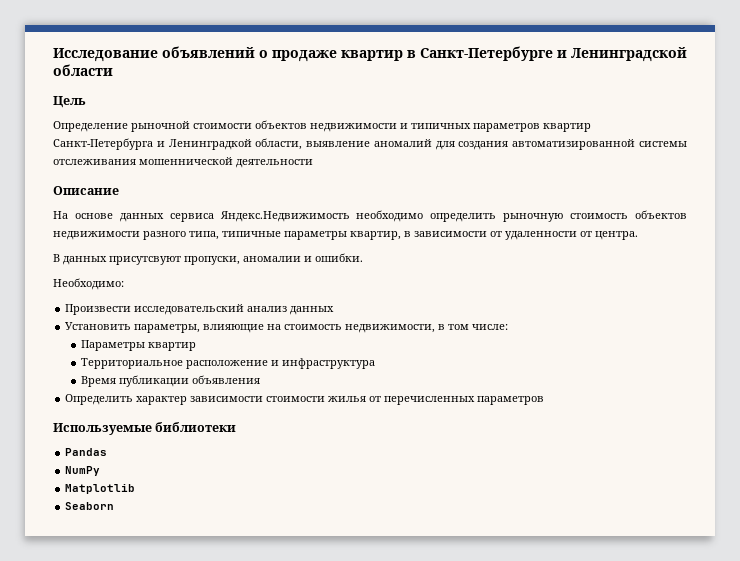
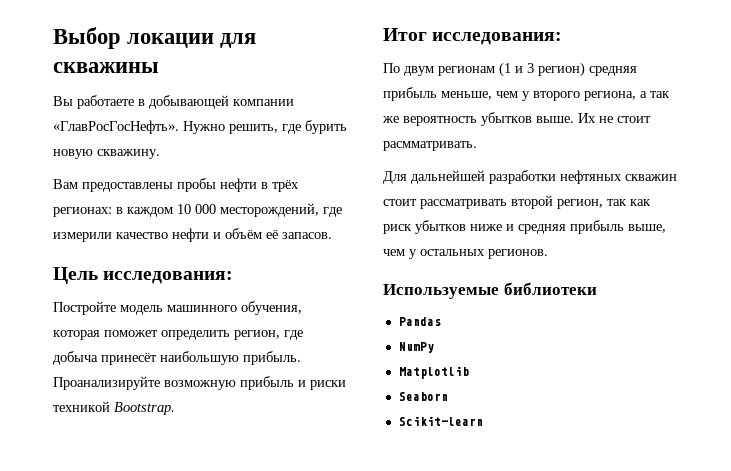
- Исследование объявлений о продаже квартир в Санкт-Петербурге и Ленинградской области
- Цель
- Определение рыночной стоимости объектов недвижимости и типичных параметров квартир Санкт-Петербурга и Ленинградкой области, выявление аномалий для создания автоматизированной системы отслеживания мошеннической деятельности
- Описание
- На основе данных сервиса Яндекс.Недвижимость необходимо определить рыночную стоимость объектов недвижимости разного типа, типичные параметры квартир, в зависимости от удаленности от центра.
- В данных присутсвуют пропуски, аномалии и ошибки.
- Необходимо:
- Произвести исследовательский анализ данных
- Установить параметры, влияющие на стоимость недвижимости, в том числе:
- Параметры квартир
- Территориальное расположение и инфраструктура
- Время публикации объявления
- Определить характер зависимости стоимости жилья от перечисленных параметров
+ Выбор локации для скважины
+ Вы работаете в добывающей компании «ГлавРосГосНефть». Нужно решить, где бурить новую скважину.
+ Вам предоставлены пробы нефти в трёх регионах: в каждом 10 000 месторождений, где измерили качество нефти и объём её запасов.
+ Цель исследования:
+ Постройте модель машинного обучения, которая поможет определить регион, где добыча принесёт наибольшую прибыль. Проанализируйте возможную прибыль и риски техникой Bootstrap.
+ Итог исследования:
+ По двум регионам (1 и 3 регион) средняя прибыль меньше, чем у второго региона, а так же вероятность убытков выше. Их не стоит расмматривать.
+ Для дальнейшей разработки нефтяных скважин стоит рассматривать второй регион, так как риск убытков ниже и средняя прибыль выше, чем у остальных регионов.
+ Scikit-learn

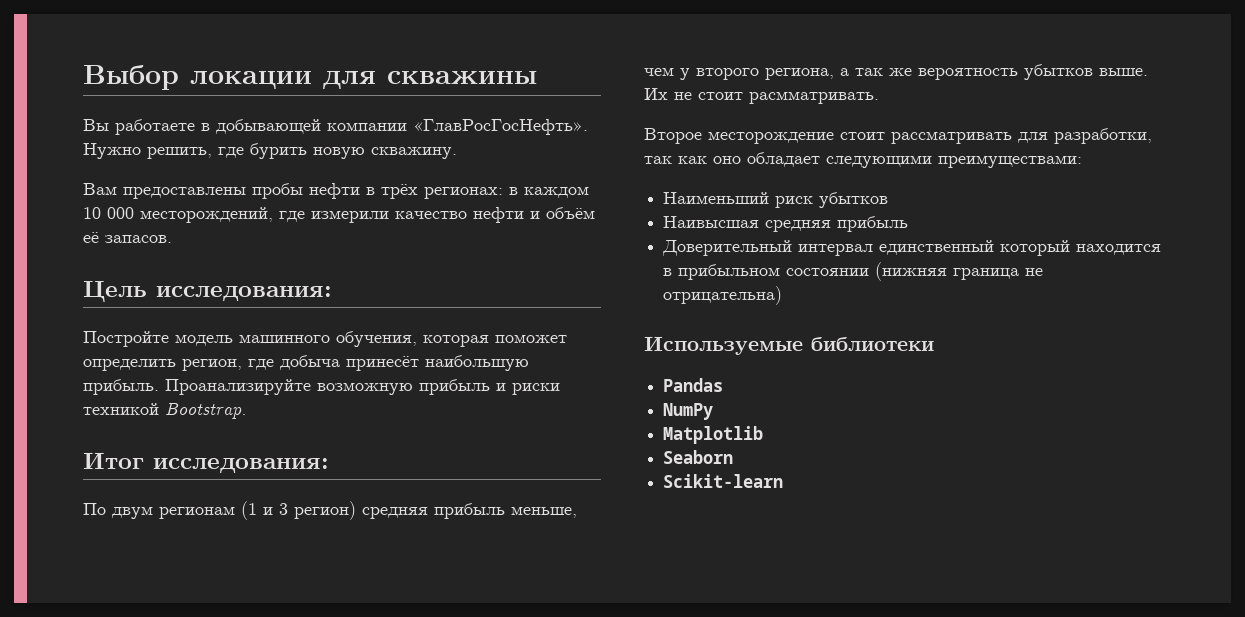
- Для дальнейшей разработки нефтяных скважин стоит рассматривать второй регион, так как риск убытков ниже и средняя прибыль выше, чем у остальных регионов.
+ Второе месторождение стоит рассматривать для разработки, так как оно обладает следующими преимуществами:
+ Наименьший риск убытков
+ Наивысшая средняя прибыль
+ Доверительный интервал единственный который находится в прибыльном состоянии (нижняя граница не отрицательна)

